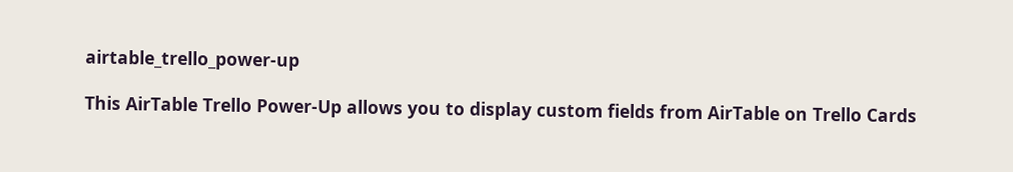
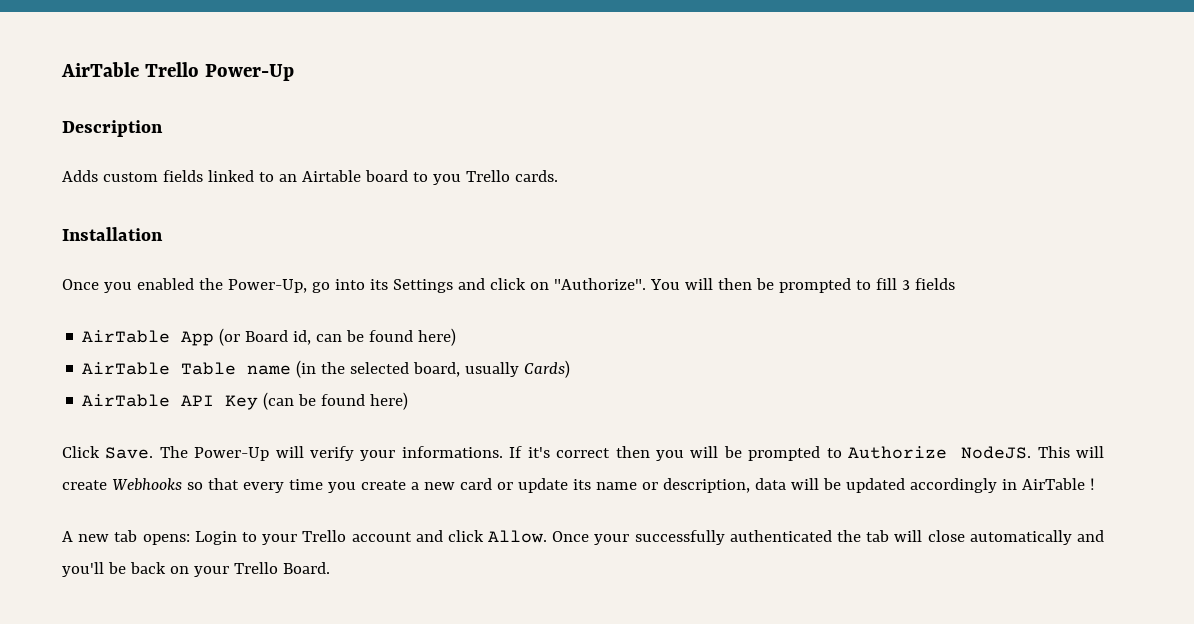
- airtable_trello_power-up
- This AirTable Trello Power-Up allows you to display custom fields from AirTable on Trello Cards
+ AirTable Trello Power-Up
+ Description
+ Adds custom fields linked to an Airtable board to you Trello cards.
+ Installation
+ Once you enabled the Power-Up, go into its Settings and click on "Authorize". You will then be prompted to fill 3 fields
+ AirTable App (or Board id, can be found here)
+ AirTable Table name (in the selected board, usually Cards)
+ AirTable API Key (can be found here)
+ Click Save. The Power-Up will verify your informations. If it's correct then you will be prompted to Authorize NodeJS. This will create Webhooks so that every time you create a new card or update its name or description, data will be updated accordingly in AirTable !
+ A new tab opens: Login to your Trello account and click Allow. Once your successfully authenticated the tab will close automatically and you'll be back on your Trello Board.

